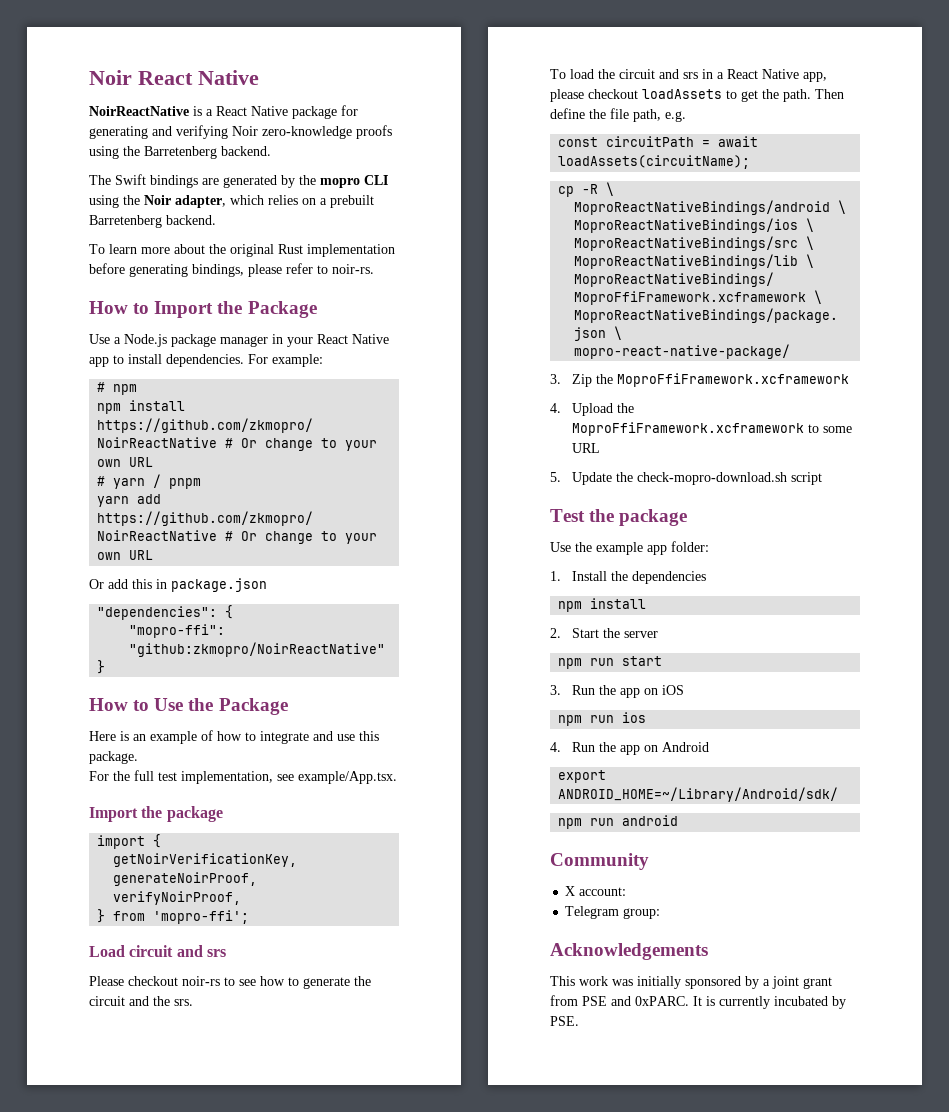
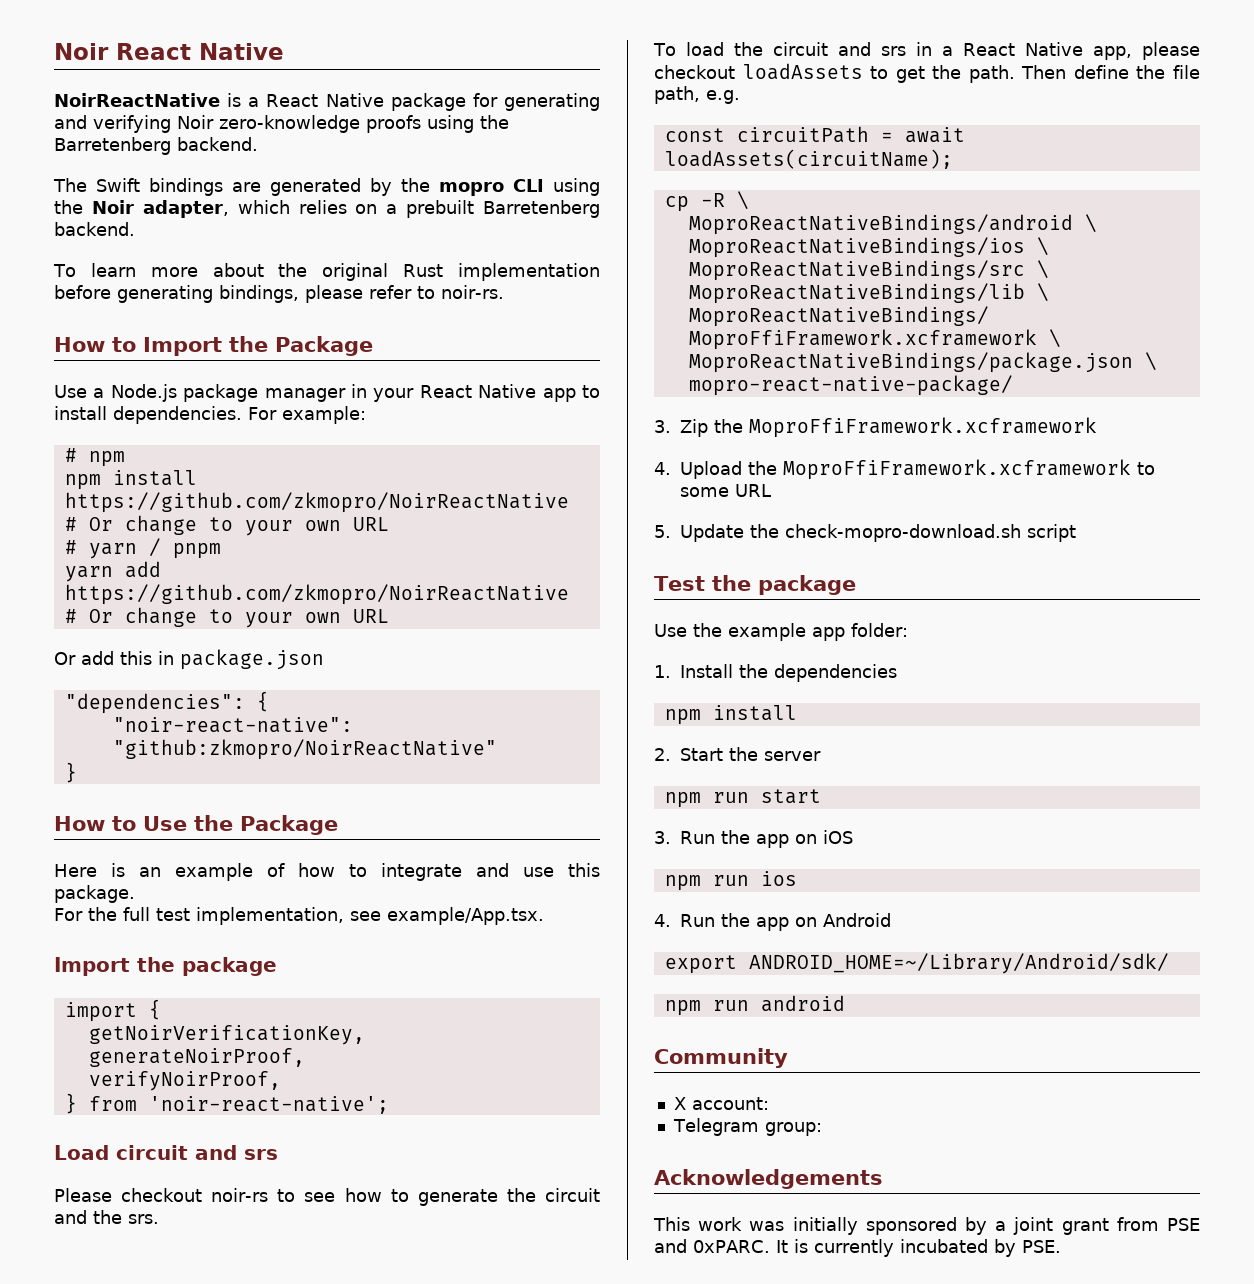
- "mopro-ffi": "github:zkmopro/NoirReactNative"
+ "noir-react-native": "github:zkmopro/NoirReactNative"
- } from 'mopro-ffi';
+ } from 'noir-react-native';

